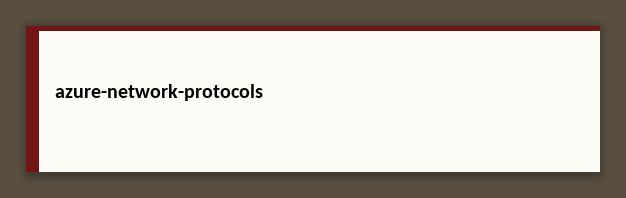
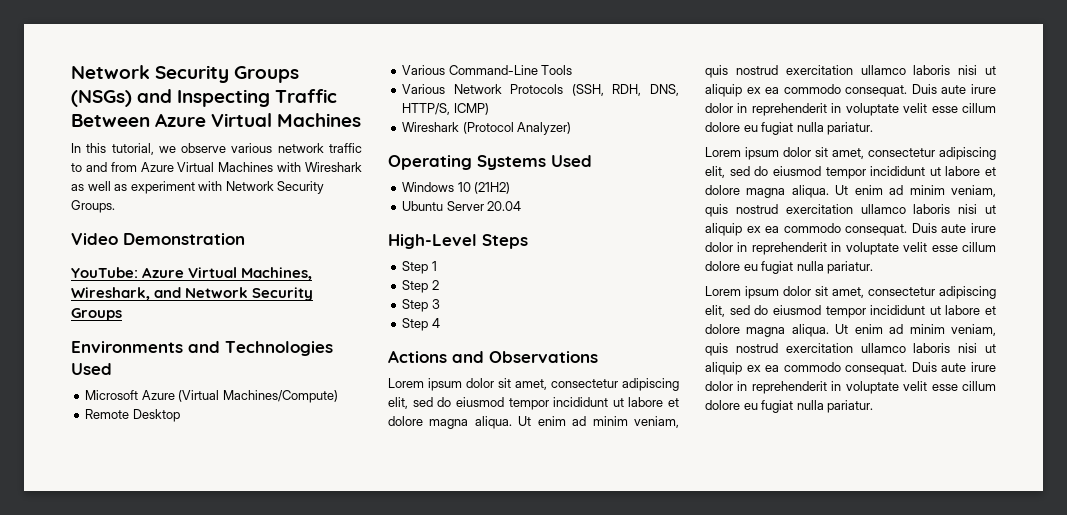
- azure-network-protocols
+ Network Security Groups (NSGs) and Inspecting Traffic Between Azure Virtual Machines
+ In this tutorial, we observe various network traffic to and from Azure Virtual Machines with Wireshark as well as experiment with Network Security Groups.
+ Video Demonstration
+ YouTube: Azure Virtual Machines, Wireshark, and Network Security Groups
+ Environments and Technologies Used
+ Microsoft Azure (Virtual Machines/Compute)
+ Remote Desktop
+ Various Command-Line Tools
+ Various Network Protocols (SSH, RDH, DNS, HTTP/S, ICMP)
+ Wireshark (Protocol Analyzer)
+ Operating Systems Used
+ Windows 10 (21H2)
+ Ubuntu Server 20.04
+ High-Level Steps
+ Step 1
+ Step 2
+ Step 3
+ Step 4
+ Actions and Observations
+ Lorem ipsum dolor sit amet, consectetur adipiscing elit, sed do eiusmod tempor incididunt ut labore et dolore magna aliqua. Ut enim ad minim veniam, quis nostrud exercitation ullamco laboris nisi ut aliquip ex ea commodo consequat. Duis aute irure dolor in reprehenderit in voluptate velit esse cillum dolore eu fugiat nulla pariatur.
+ Lorem ipsum dolor sit amet, consectetur adipiscing elit, sed do eiusmod tempor incididunt ut labore et dolore magna aliqua. Ut enim ad minim veniam, quis nostrud exercitation ullamco laboris nisi ut aliquip ex ea commodo consequat. Duis aute irure dolor in reprehenderit in voluptate velit esse cillum dolore eu fugiat nulla pariatur.
+ Lorem ipsum dolor sit amet, consectetur adipiscing elit, sed do eiusmod tempor incididunt ut labore et dolore magna aliqua. Ut enim ad minim veniam, quis nostrud exercitation ullamco laboris nisi ut aliquip ex ea commodo consequat. Duis aute irure dolor in reprehenderit in voluptate velit esse cillum dolore eu fugiat nulla pariatur.

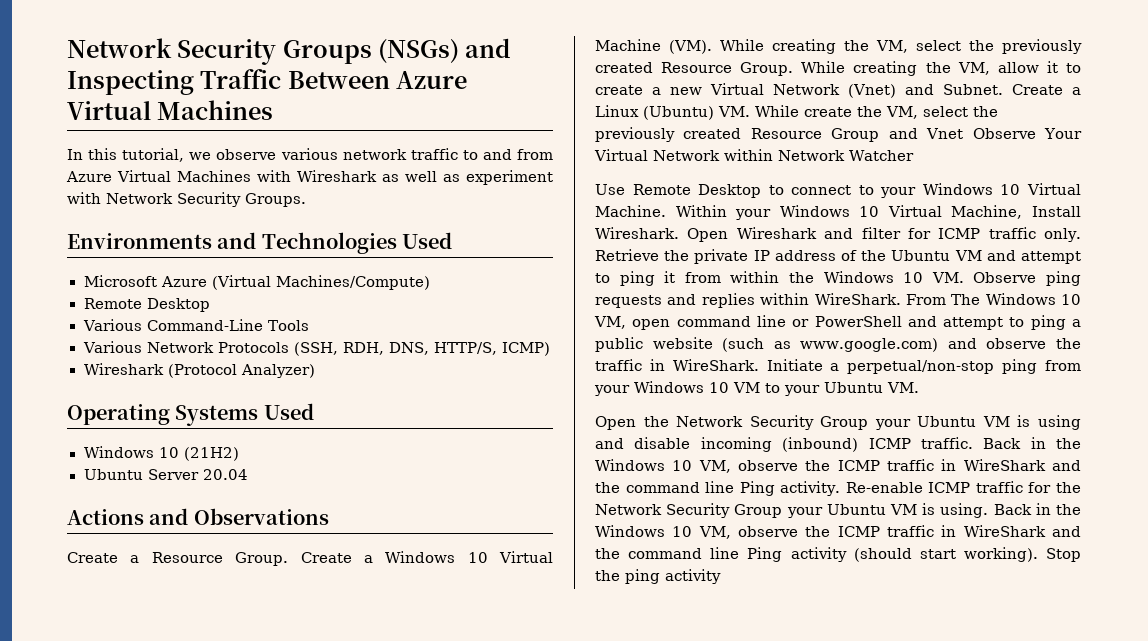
- Video Demonstration
- YouTube: Azure Virtual Machines, Wireshark, and Network Security Groups
- High-Level Steps
- Step 1
- Step 2
- Step 3
- Step 4
  Actions and Observations
- Lorem ipsum dolor sit amet, consectetur adipiscing elit, sed do eiusmod tempor incididunt ut labore et dolore magna aliqua. Ut enim ad minim veniam, quis nostrud exercitation ullamco laboris nisi ut aliquip ex ea commodo consequat. Duis aute irure dolor in reprehenderit in voluptate velit esse cillum dolore eu fugiat nulla pariatur.
- Lorem ipsum dolor sit amet, consectetur adipiscing elit, sed do eiusmod tempor incididunt ut labore et dolore magna aliqua. Ut enim ad minim veniam, quis nostrud exercitation ullamco laboris nisi ut aliquip ex ea commodo consequat. Duis aute irure dolor in reprehenderit in voluptate velit esse cillum dolore eu fugiat nulla pariatur.
- Lorem ipsum dolor sit amet, consectetur adipiscing elit, sed do eiusmod tempor incididunt ut labore et dolore magna aliqua. Ut enim ad minim veniam, quis nostrud exercitation ullamco laboris nisi ut aliquip ex ea commodo consequat. Duis aute irure dolor in reprehenderit in voluptate velit esse cillum dolore eu fugiat nulla pariatur.
+ Create a Resource Group. Create a Windows 10 Virtual Machine (VM). While creating the VM, select the previously created Resource Group. While creating the VM, allow it to create a new Virtual Network (Vnet) and Subnet. Create a Linux (Ubuntu) VM. While create the VM, select the previously created Resource Group and Vnet Observe Your Virtual Network within Network Watcher
+ Use Remote Desktop to connect to your Windows 10 Virtual Machine. Within your Windows 10 Virtual Machine, Install Wireshark. Open Wireshark and filter for ICMP traffic only. Retrieve the private IP address of the Ubuntu VM and attempt to ping it from within the Windows 10 VM. Observe ping requests and replies within WireShark. From The Windows 10 VM, open command line or PowerShell and attempt to ping a public website (such as www.google.com) and observe the traffic in WireShark. Initiate a perpetual/non-stop ping from your Windows 10 VM to your Ubuntu VM.
+ Open the Network Security Group your Ubuntu VM is using and disable incoming (inbound) ICMP traffic. Back in the Windows 10 VM, observe the ICMP traffic in WireShark and the command line Ping activity. Re-enable ICMP traffic for the Network Security Group your Ubuntu VM is using. Back in the Windows 10 VM, observe the ICMP traffic in WireShark and the command line Ping activity (should start working). Stop the ping activity

